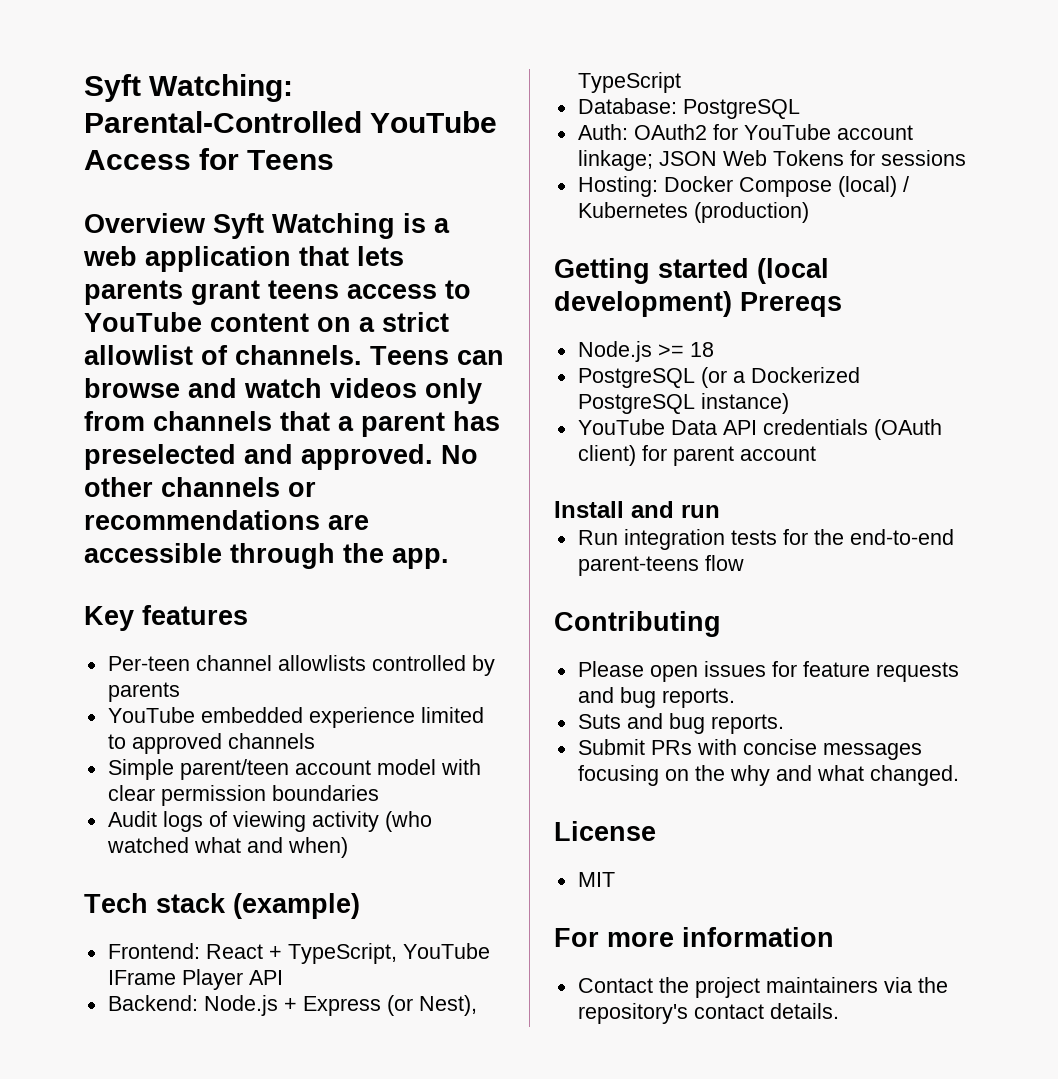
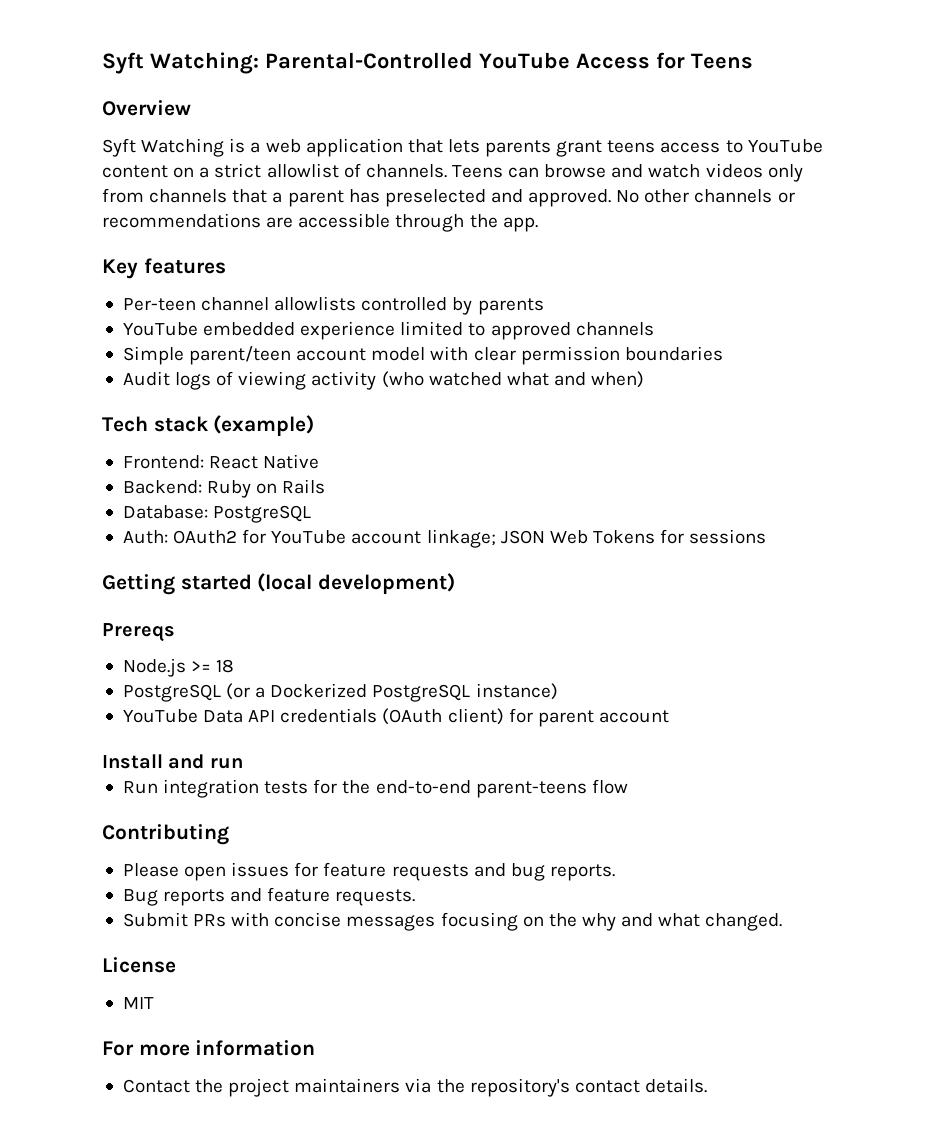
- Overview Syft Watching is a web application that lets parents grant teens access to YouTube content on a strict allowlist of channels.
+ Overview
+ Syft Watching is a web application that lets parents grant teens access to YouTube content on a strict allowlist of channels.
- Frontend: React + TypeScript, YouTube IFrame Player API
- Backend: Node.js + Express (or Nest), TypeScript
+ Frontend: React Native
+ Backend: Ruby on Rails
- Hosting: Docker Compose (local) / Kubernetes (production)
- Getting started (local development) Prereqs
+ Getting started (local development)
+ Prereqs
- Suts and bug reports.
+ Bug reports and feature requests.

